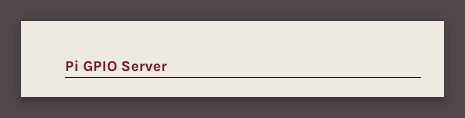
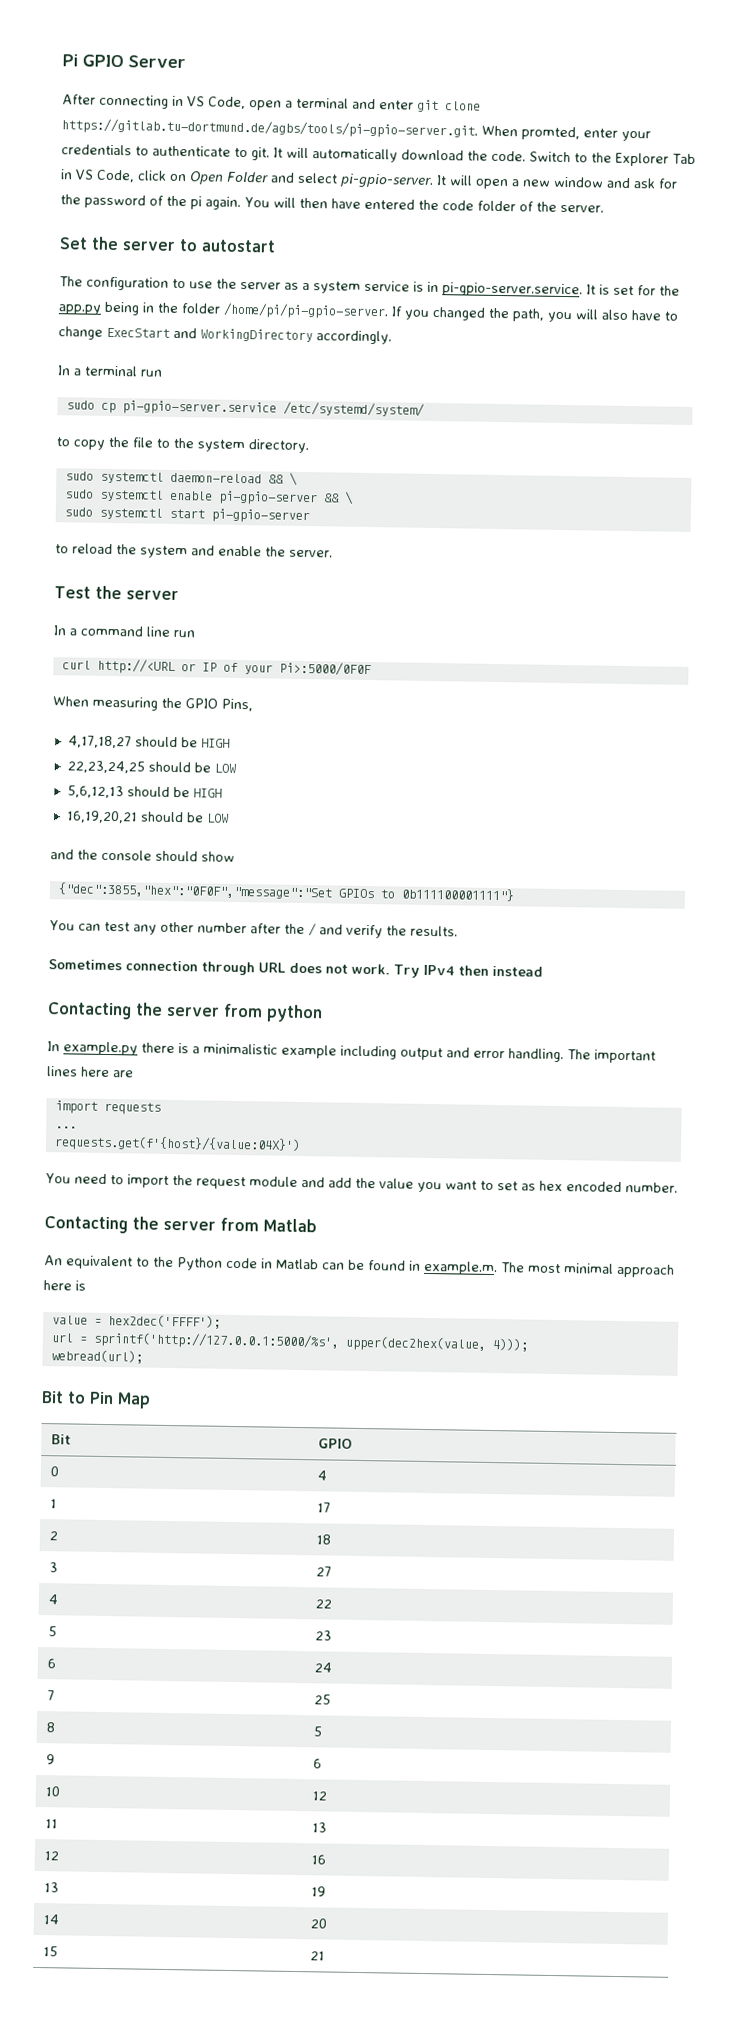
+ After connecting in VS Code, open a terminal and enter git clone https://gitlab.tu-dortmund.de/agbs/tools/pi-gpio-server.git. When promted, enter your credentials to authenticate to git. It will automatically download the code. Switch to the Explorer Tab in VS Code, click on Open Folder and select pi-gpio-server. It will open a new window and ask for the password of the pi again. You will then have entered the code folder of the server.
+ Set the server to autostart
+ The configuration to use the server as a system service is in pi-gpio-server.service. It is set for the app.py being in the folder /home/pi/pi-gpio-server. If you changed the path, you will also have to change ExecStart and WorkingDirectory accordingly.
+ In a terminal run
+ sudo cp pi-gpio-server.service /etc/systemd/system/
+ to copy the file to the system directory.
+ sudo systemctl daemon-reload && \
+ sudo systemctl enable pi-gpio-server && \
+ sudo systemctl start pi-gpio-server
+ to reload the system and enable the server.
+ Test the server
+ In a command line run
+ curl http://<URL or IP of your Pi>:5000/0F0F
+ When measuring the GPIO Pins,
+ 4,17,18,27 should be HIGH
+ 22,23,24,25 should be LOW
+ 5,6,12,13 should be HIGH
+ 16,19,20,21 should be LOW
+ and the console should show
+ {"dec":3855,"hex":"0F0F","message":"Set GPIOs to 0b111100001111"}
+ You can test any other number after the / and verify the results.
+ Sometimes connection through URL does not work. Try IPv4 then instead
+ Contacting the server from python
+ In example.py there is a minimalistic example including output and error handling. The important lines here are
+ import requests
+ ...
+ requests.get(f'{host}/{value:04X}')
+ You need to import the request module and add the value you want to set as hex encoded number.
+ Contacting the server from Matlab
+ An equivalent to the Python code in Matlab can be found in example.m. The most minimal approach here is
+ value = hex2dec('FFFF');
+ url = sprintf('http://127.0.0.1:5000/%s', upper(dec2hex(value, 4)));
+ webread(url);
+ Bit to Pin Map
+ Bit | GPIO
+ 0 | 4
+ 1 | 17
+ 2 | 18
+ 3 | 27
+ 4 | 22
+ 5 | 23
+ 6 | 24
+ 7 | 25
+ 8 | 5
+ 9 | 6
+ 10 | 12
+ 11 | 13
+ 12 | 16
+ 13 | 19
+ 14 | 20
+ 15 | 21

